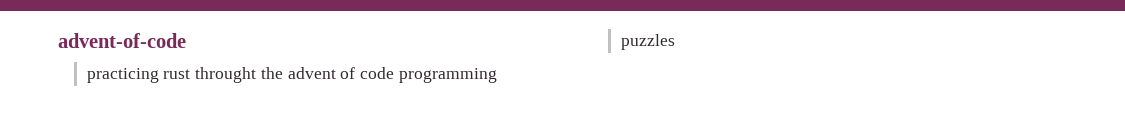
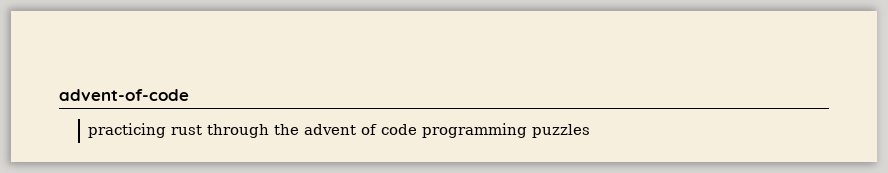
- practicing rust throught the advent of code programming puzzles
+ practicing rust through the advent of code programming puzzles

